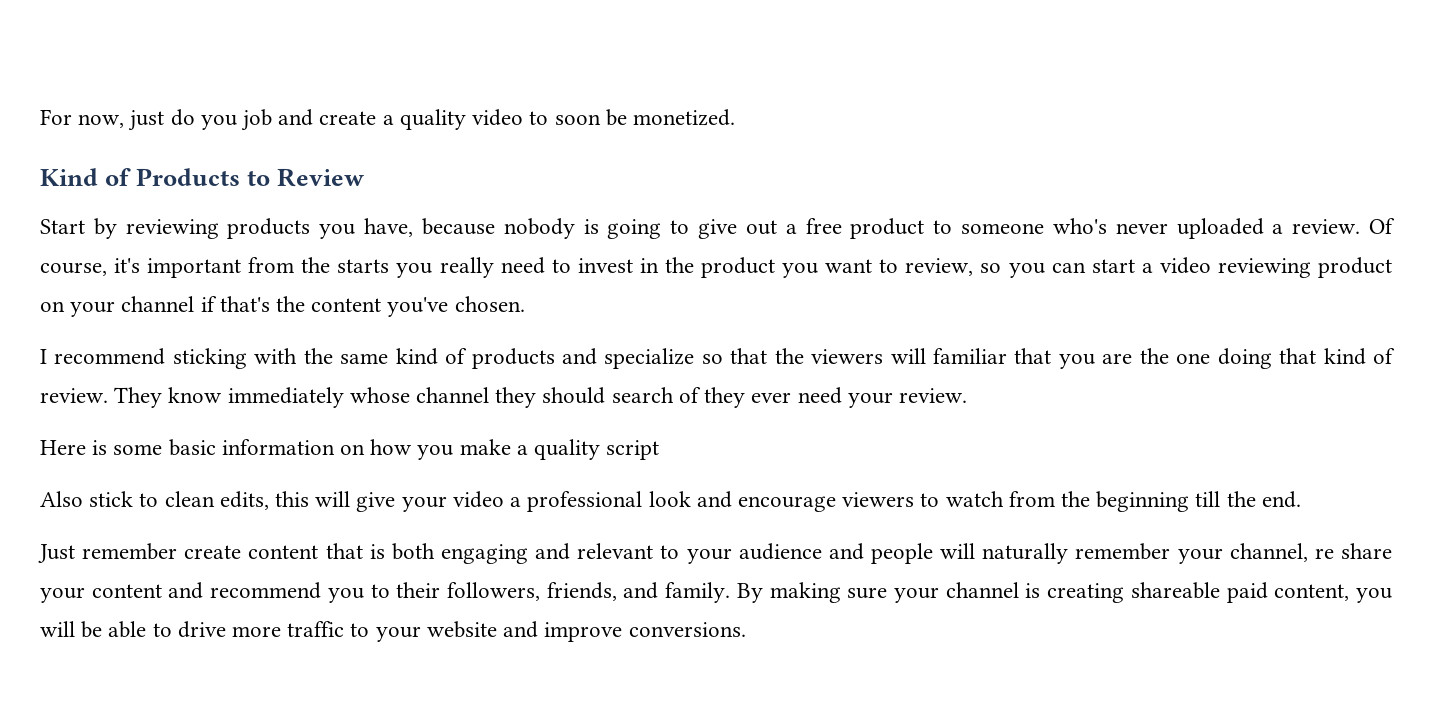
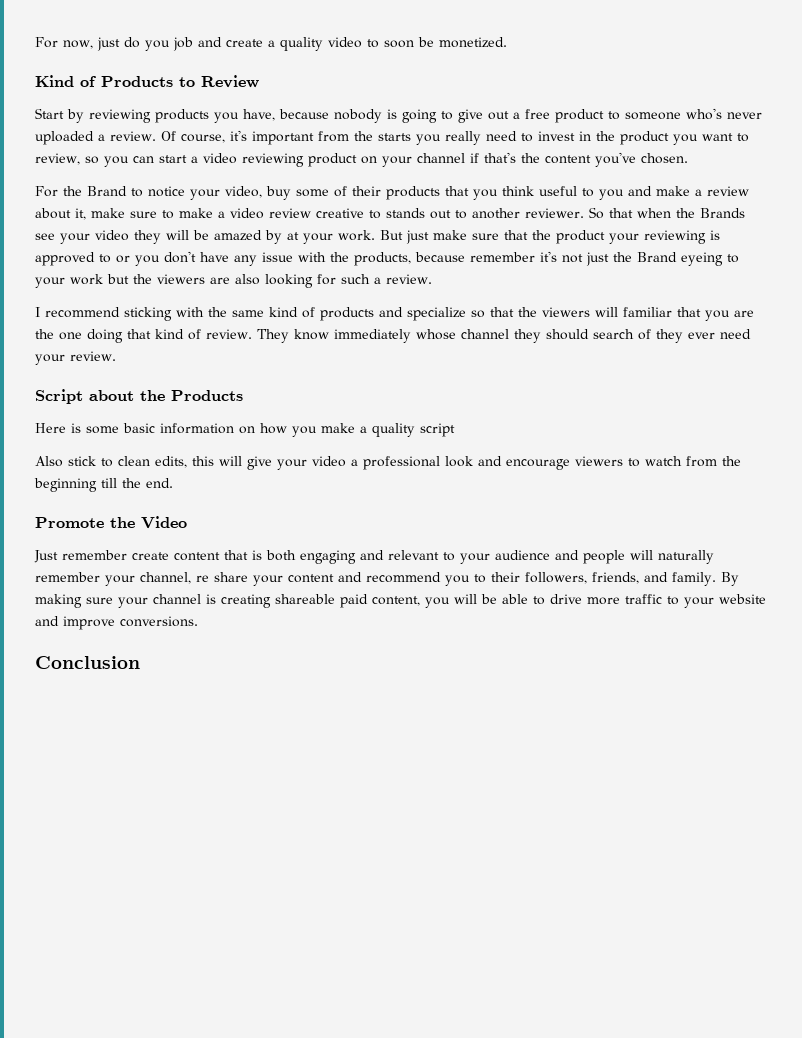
+ For the Brand to notice your video, buy some of their products that you think useful to you and make a review about it, make sure to make a video review creative to stands out to another reviewer. So that when the Brands see your video they will be amazed by at your work. But just make sure that the product your reviewing is approved to or you don't have any issue with the products, because remember it's not just the Brand eyeing to your work but the viewers are also looking for such a review.
+ Script about the Products
+ Promote the Video
+ Conclusion

